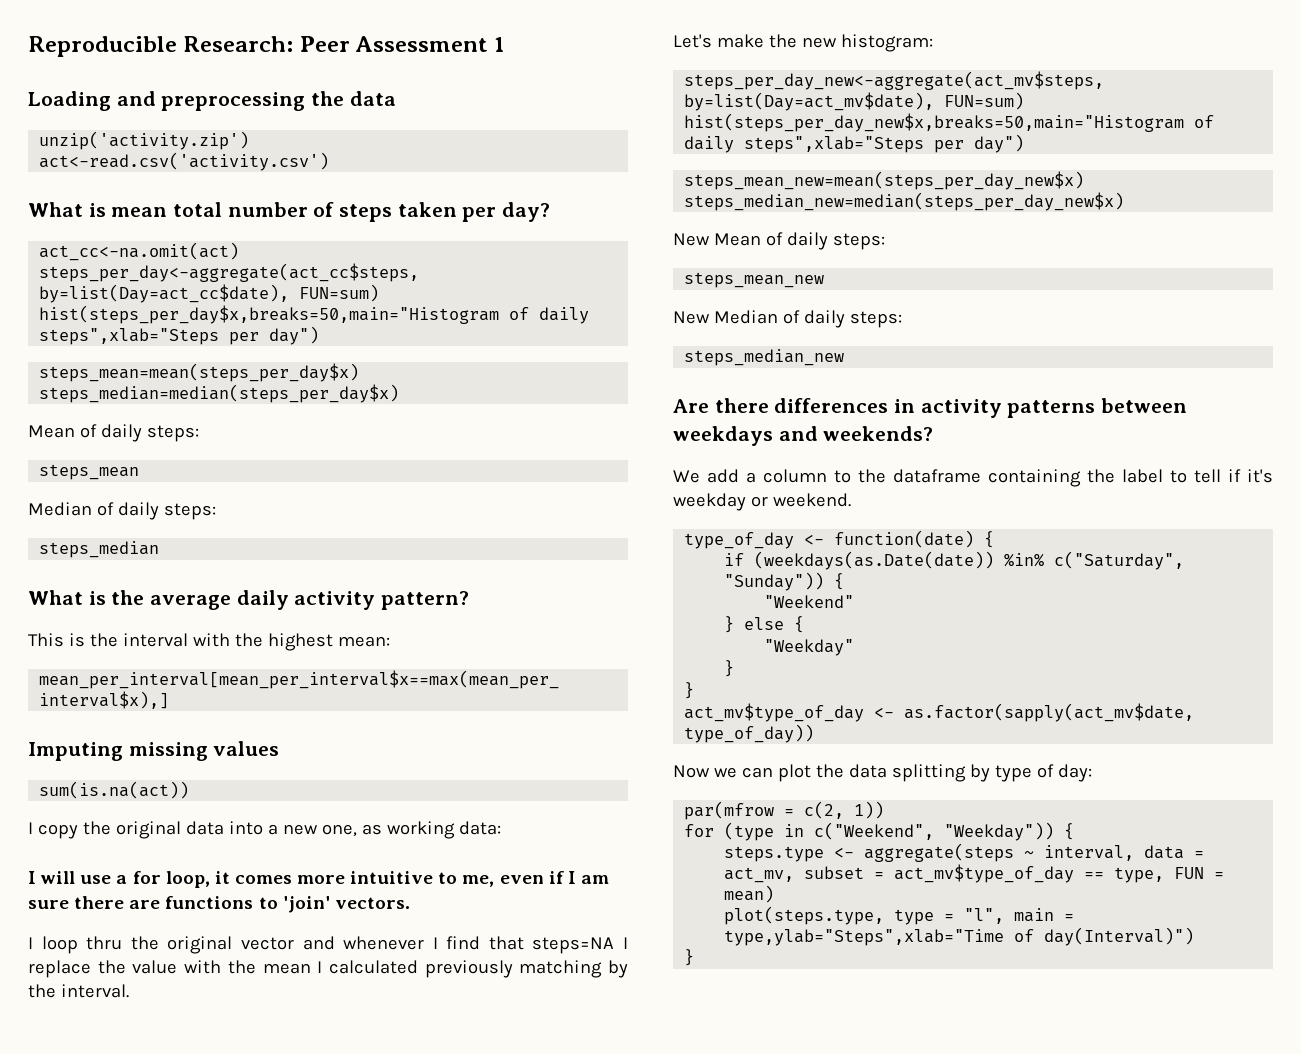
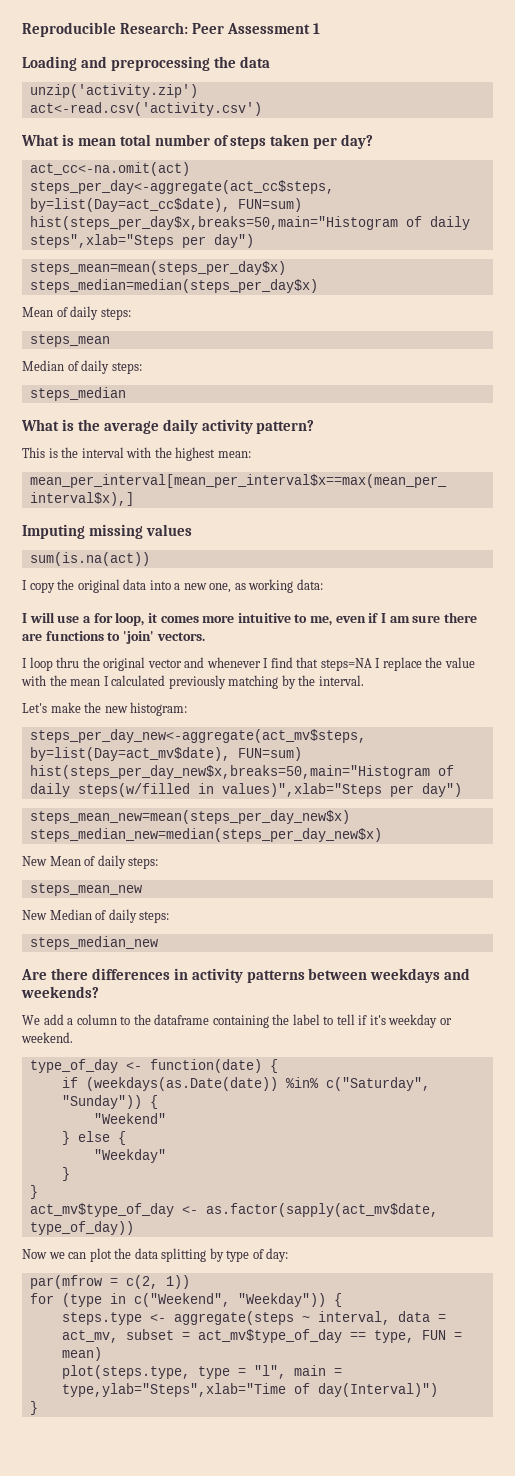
- hist(steps_per_day_new$x,breaks=50,main="Histogram of daily steps",xlab="Steps per day")
+ hist(steps_per_day_new$x,breaks=50,main="Histogram of daily steps(w/filled in values)",xlab="Steps per day")

